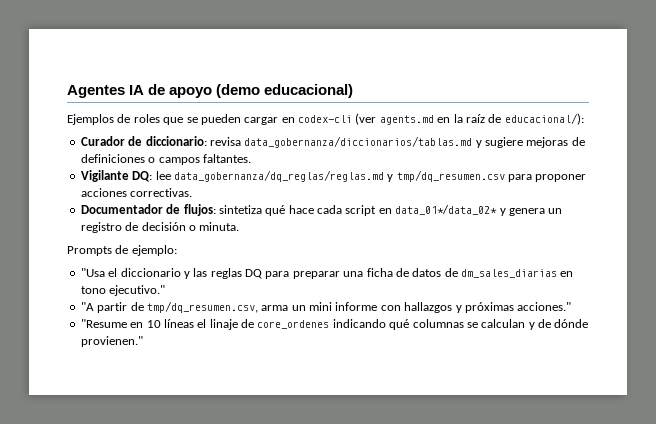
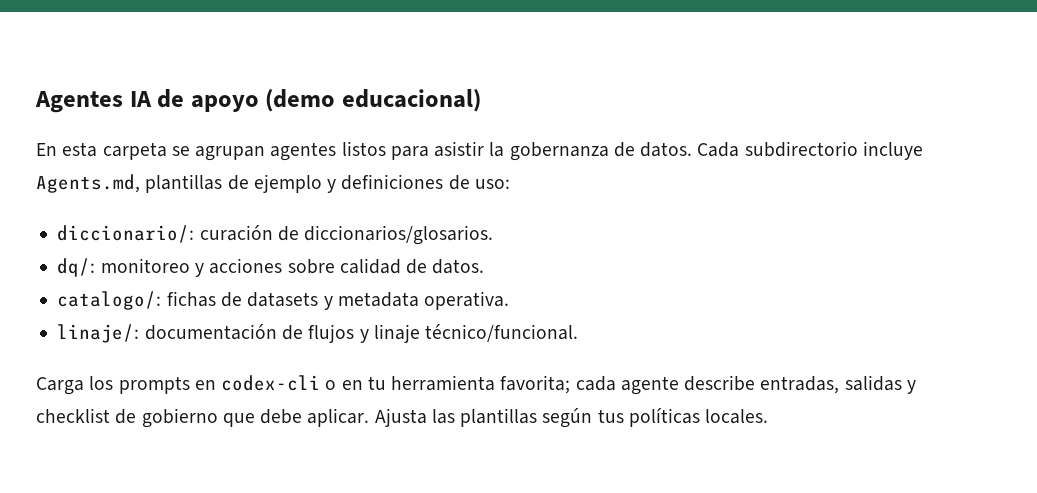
- Ejemplos de roles que se pueden cargar en codex-cli (ver agents.md en la raíz de educacional/):
- Curador de diccionario: revisa data_gobernanza/diccionarios/tablas.md y sugiere mejoras de definiciones o campos faltantes.
- Vigilante DQ: lee data_gobernanza/dq_reglas/reglas.md y tmp/dq_resumen.csv para proponer acciones correctivas.
- Documentador de flujos: sintetiza qué hace cada script en data_01*/data_02* y genera un registro de decisión o minuta.
- Prompts de ejemplo:
- "Usa el diccionario y las reglas DQ para preparar una ficha de datos de dm_sales_diarias en tono ejecutivo."
- "A partir de tmp/dq_resumen.csv, arma un mini informe con hallazgos y próximas acciones."
- "Resume en 10 líneas el linaje de core_ordenes indicando qué columnas se calculan y de dónde provienen."
+ En esta carpeta se agrupan agentes listos para asistir la gobernanza de datos. Cada subdirectorio incluye Agents.md, plantillas de ejemplo y definiciones de uso:
+ diccionario/: curación de diccionarios/glosarios.
+ dq/: monitoreo y acciones sobre calidad de datos.
+ catalogo/: fichas de datasets y metadata operativa.
+ linaje/: documentación de flujos y linaje técnico/funcional.
+ Carga los prompts en codex-cli o en tu herramienta favorita; cada agente describe entradas, salidas y checklist de gobierno que debe aplicar. Ajusta las plantillas según tus políticas locales.

